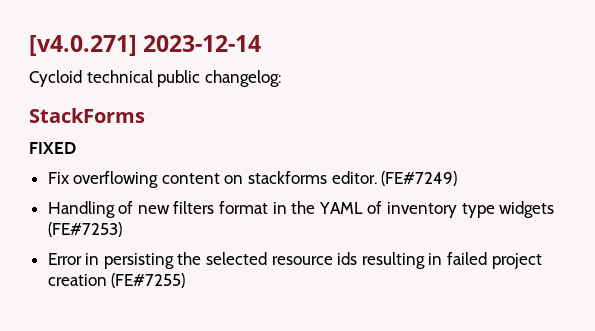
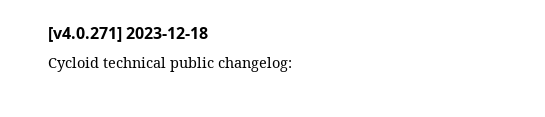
- [v4.0.271] 2023-12-14
+ [v4.0.271] 2023-12-18
- StackForms
- FIXED
- Fix overflowing content on stackforms editor. (FE#7249)
- Handling of new filters format in the YAML of inventory type widgets (FE#7253)
- Error in persisting the selected resource ids resulting in failed project creation (FE#7255)

